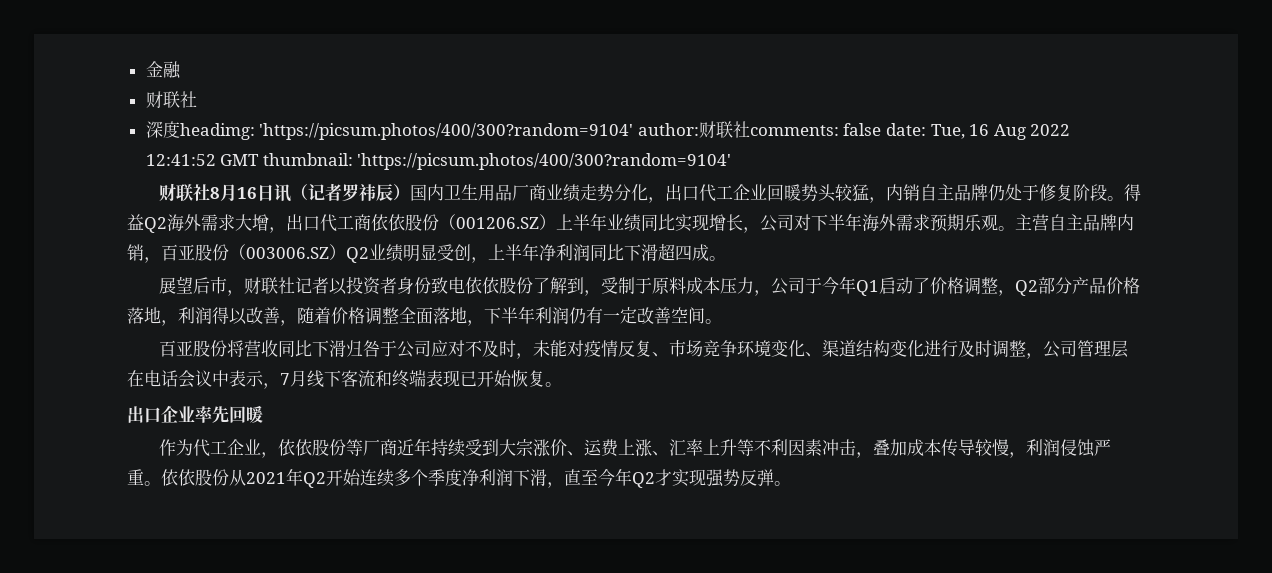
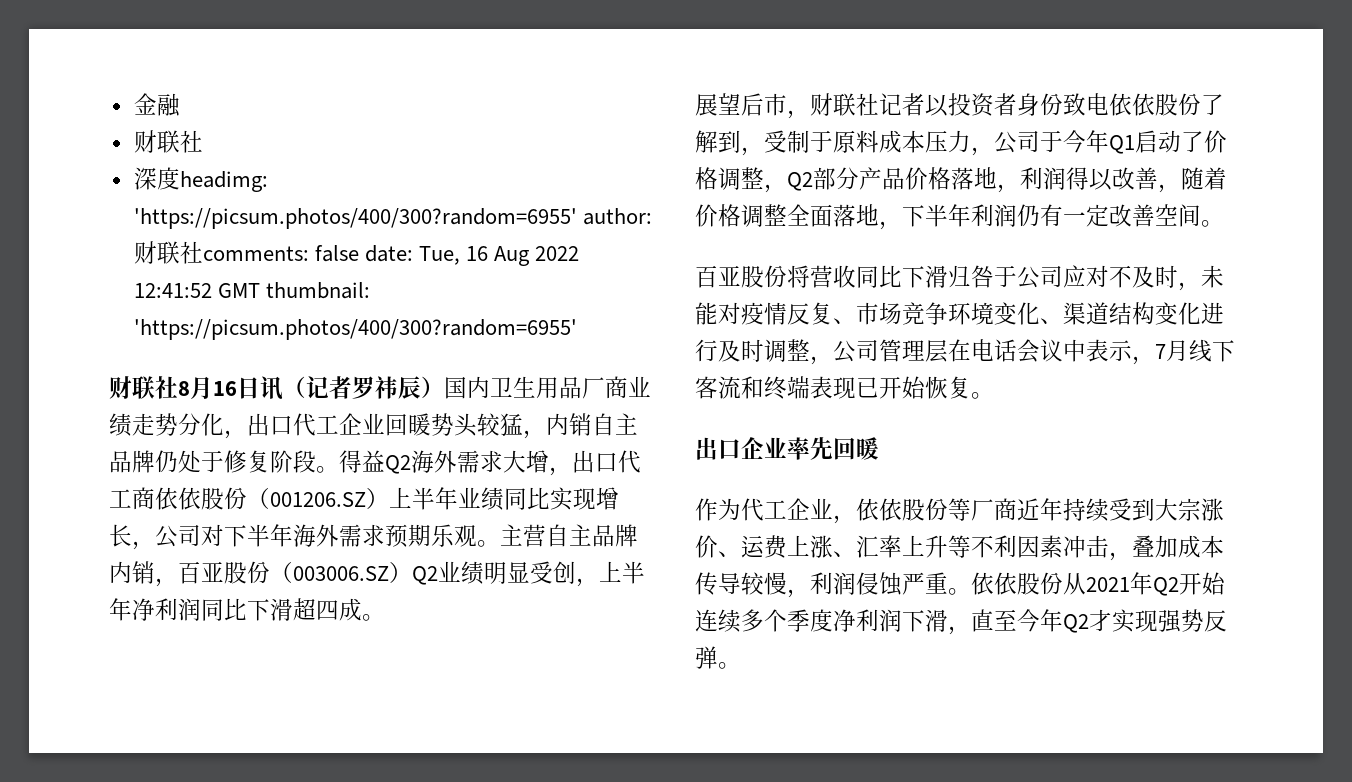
- 深度headimg: 'https://picsum.photos/400/300?random=9104' author:财联社comments: false date: Tue, 16 Aug 2022 12:41:52 GMT thumbnail: 'https://picsum.photos/400/300?random=9104'
+ 深度headimg: 'https://picsum.photos/400/300?random=6955' author:财联社comments: false date: Tue, 16 Aug 2022 12:41:52 GMT thumbnail: 'https://picsum.photos/400/300?random=6955'

